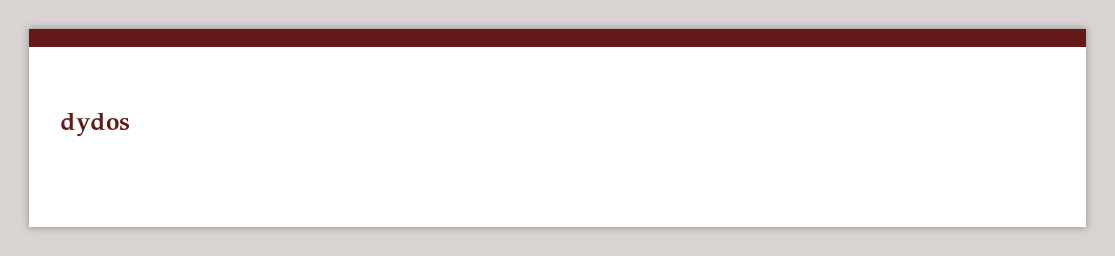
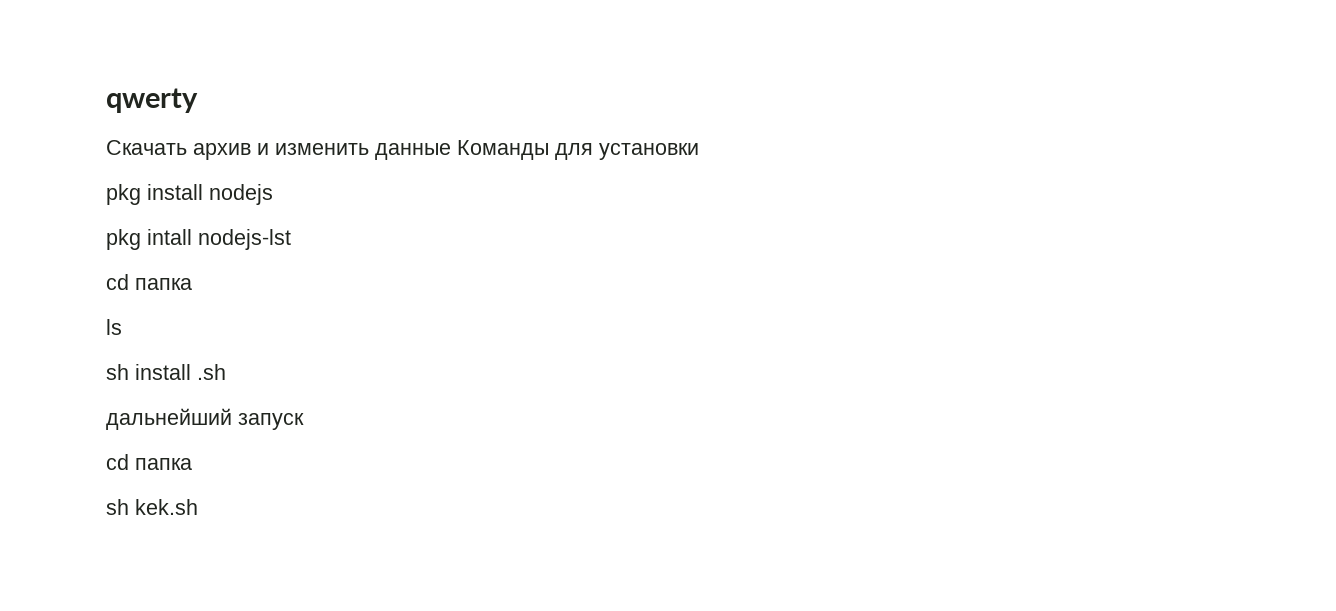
- dydos
+ qwerty
+ Скачать архив и изменить данные Команды для установки
+ pkg install nodejs
+ pkg intall nodejs-lst
+ cd папка
+ ls
+ sh install .sh
+ дальнейший запуск
+ cd папка
+ sh kek.sh

